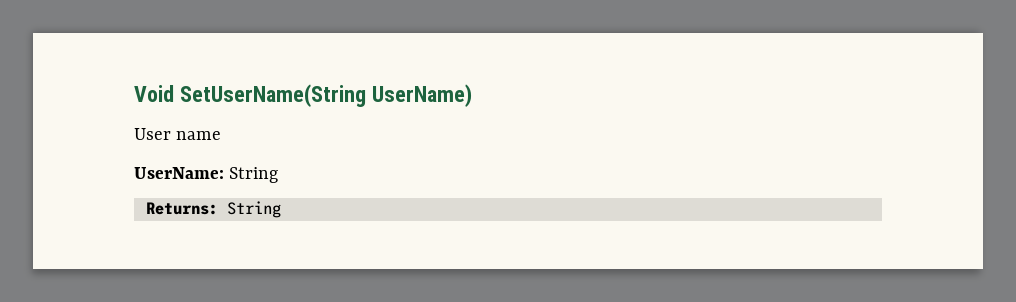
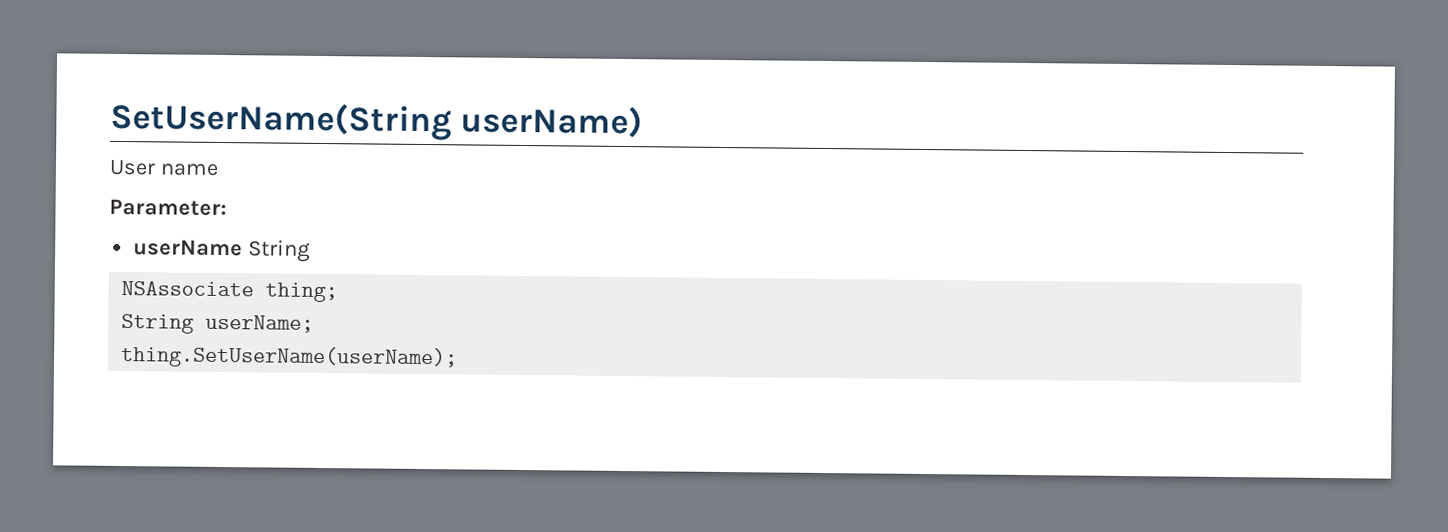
- Void SetUserName(String UserName)
+ SetUserName(String userName)
- UserName: String
+ Parameter:
+ userName String
- Returns: String
+ NSAssociate thing;
+ String userName;
+ thing.SetUserName(userName);

